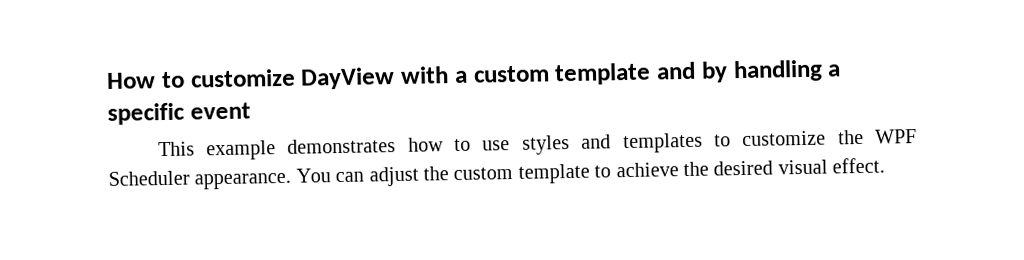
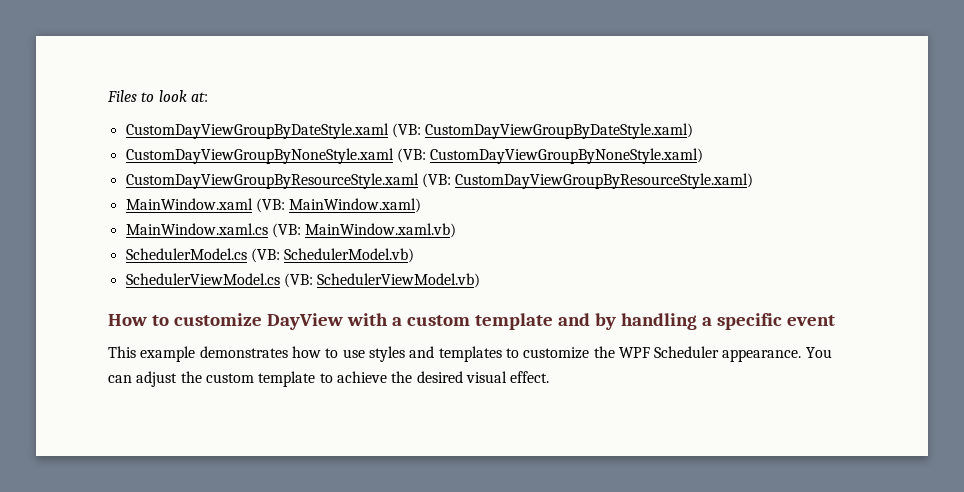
+ Files to look at:
+ CustomDayViewGroupByDateStyle.xaml (VB: CustomDayViewGroupByDateStyle.xaml)
+ CustomDayViewGroupByNoneStyle.xaml (VB: CustomDayViewGroupByNoneStyle.xaml)
+ CustomDayViewGroupByResourceStyle.xaml (VB: CustomDayViewGroupByResourceStyle.xaml)
+ MainWindow.xaml (VB: MainWindow.xaml)
+ MainWindow.xaml.cs (VB: MainWindow.xaml.vb)
+ SchedulerModel.cs (VB: SchedulerModel.vb)
+ SchedulerViewModel.cs (VB: SchedulerViewModel.vb)

